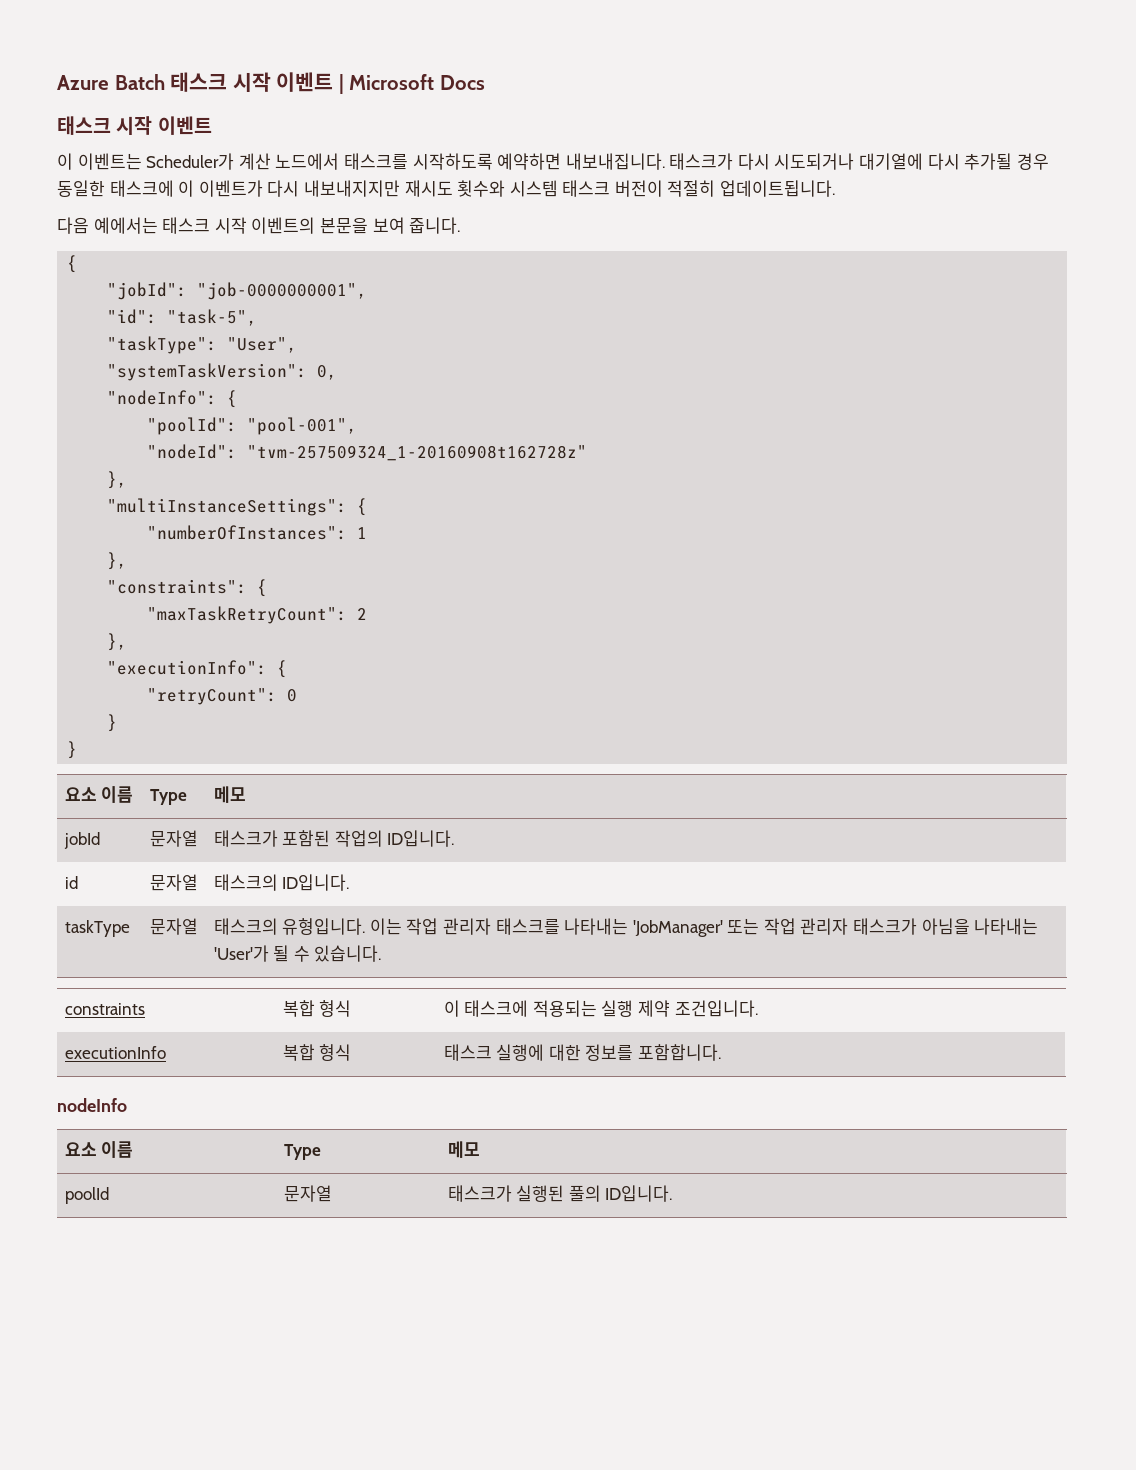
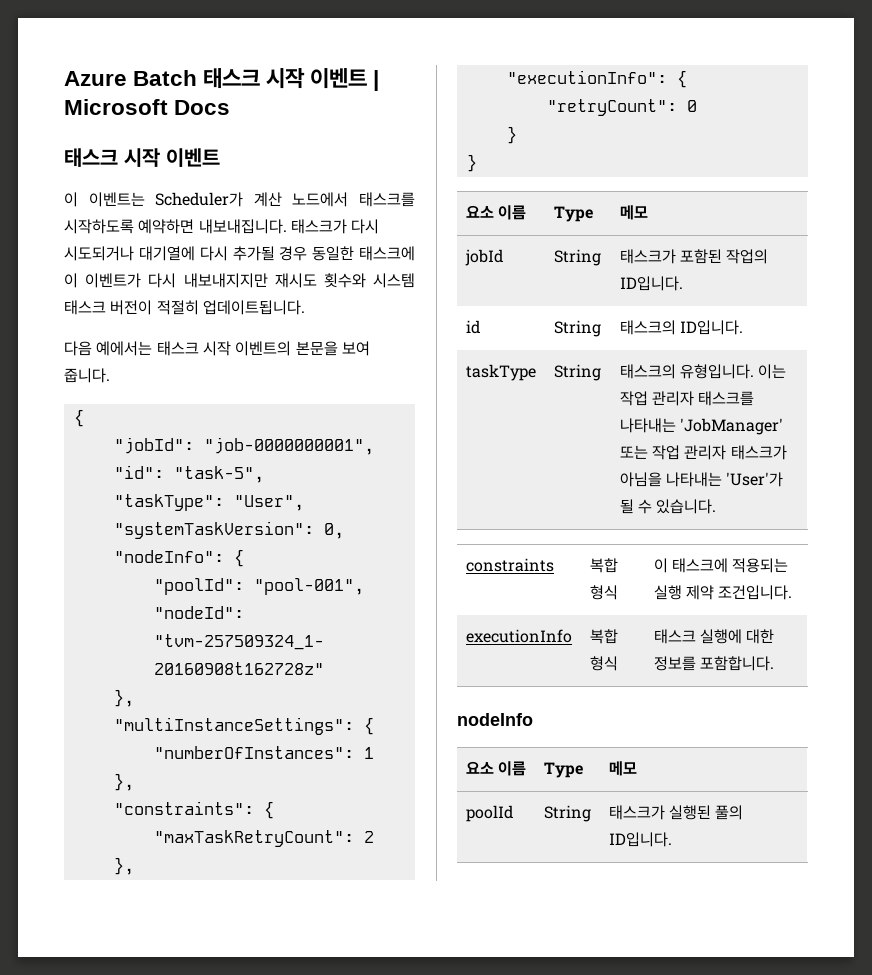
- jobId | 문자열 | 태스크가 포함된 작업의 ID입니다.
+ jobId | String | 태스크가 포함된 작업의 ID입니다.
- id | 문자열 | 태스크의 ID입니다.
+ id | String | 태스크의 ID입니다.
- taskType | 문자열 | 태스크의 유형입니다. 이는 작업 관리자 태스크를 나타내는 'JobManager' 또는 작업 관리자 태스크가 아님을 나타내는 'User'가 될 수 있습니다.
+ taskType | String | 태스크의 유형입니다. 이는 작업 관리자 태스크를 나타내는 'JobManager' 또는 작업 관리자 태스크가 아님을 나타내는 'User'가 될 수 있습니다.
- poolId | 문자열 | 태스크가 실행된 풀의 ID입니다.
+ poolId | String | 태스크가 실행된 풀의 ID입니다.

